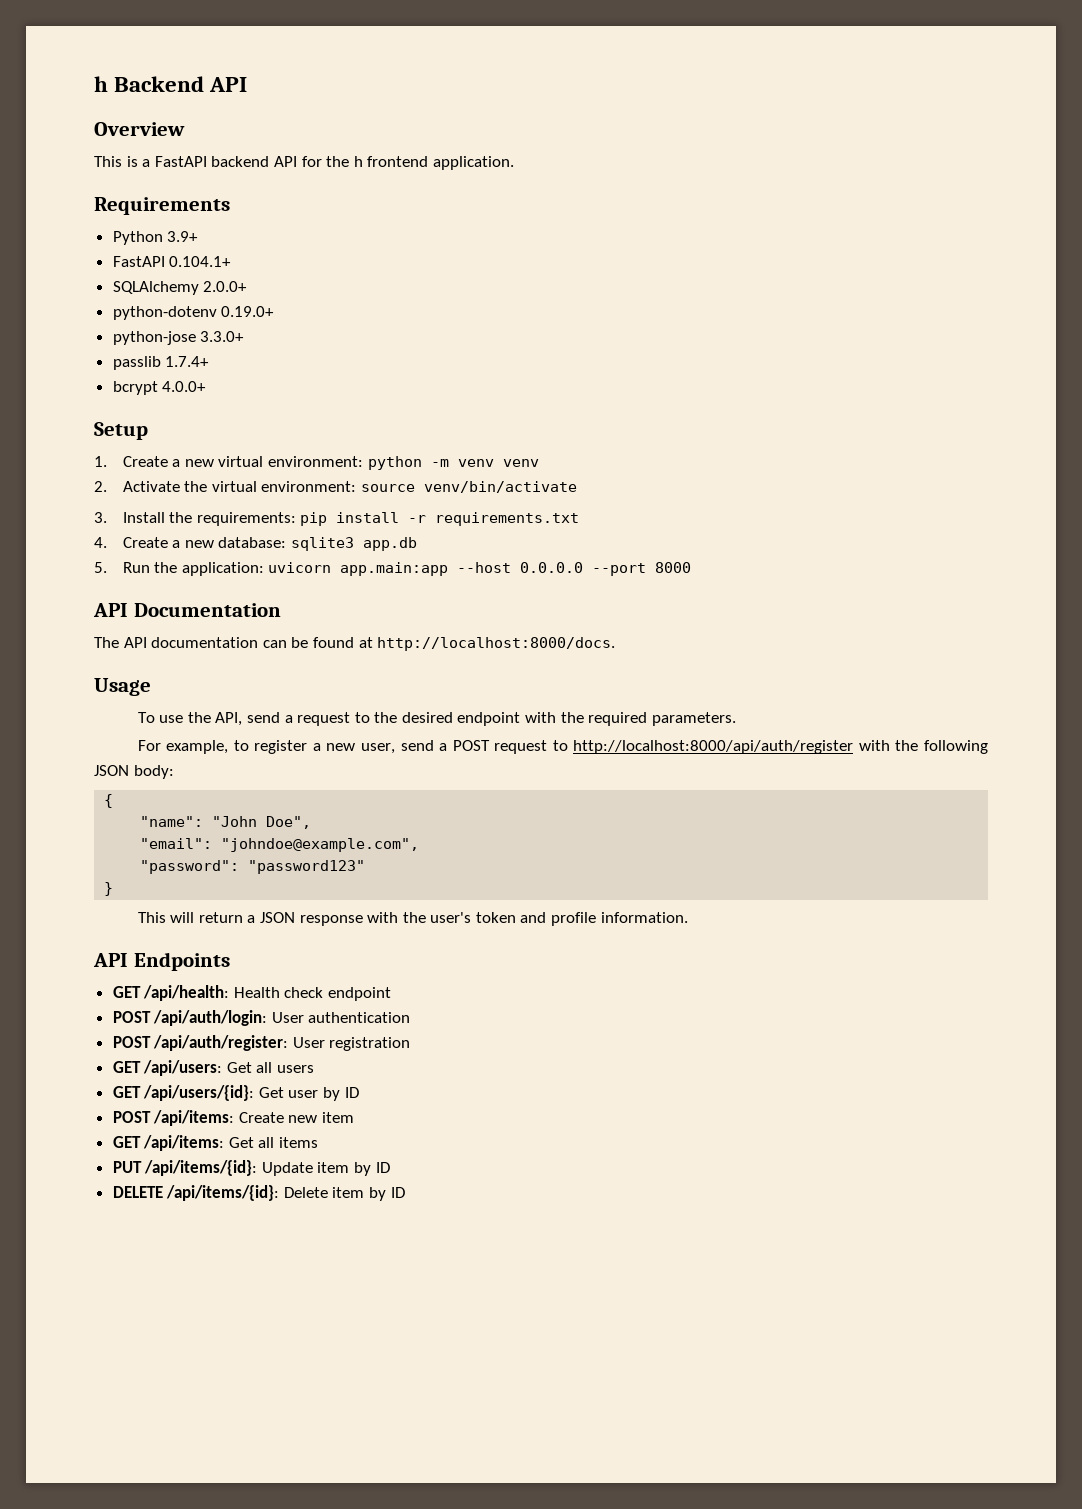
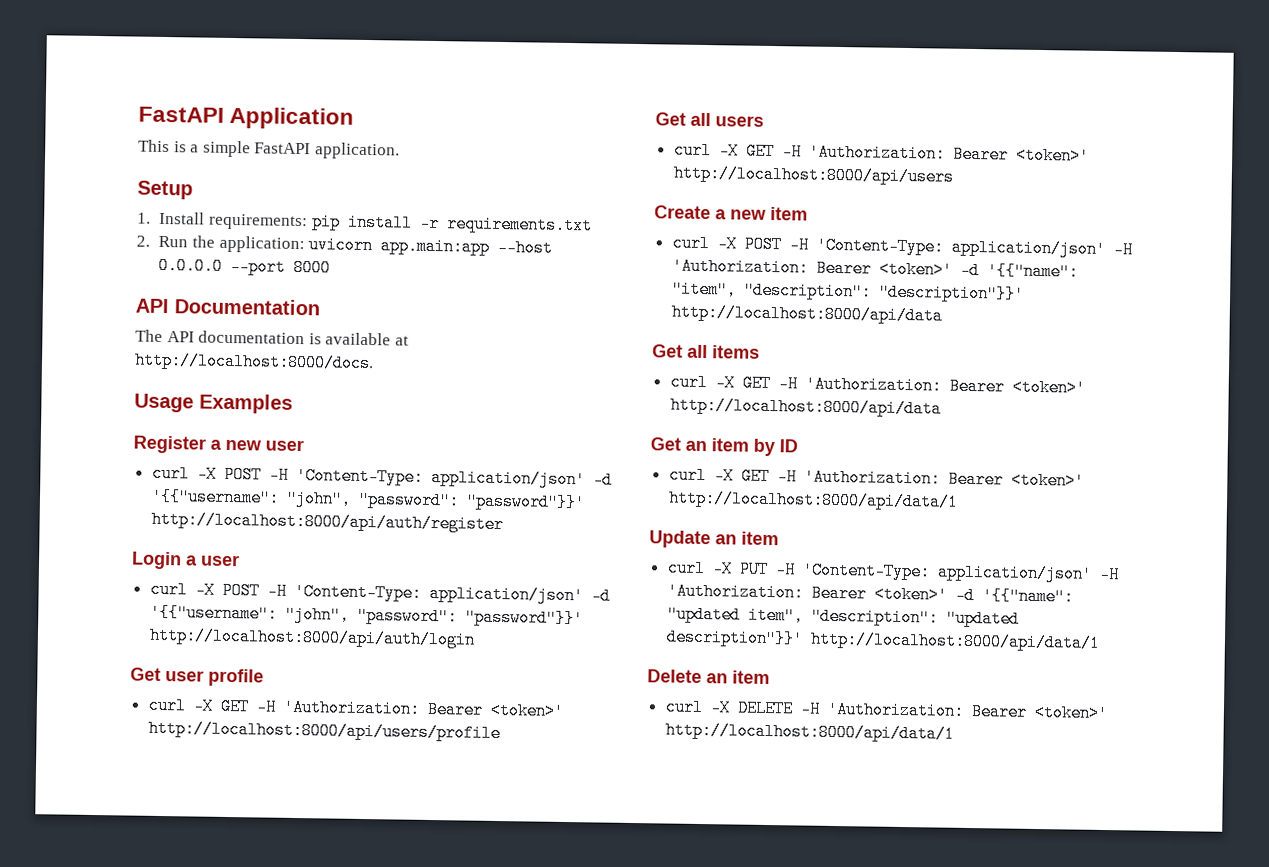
- h Backend API
- Overview
+ FastAPI Application
- This is a FastAPI backend API for the h frontend application.
- Requirements
- Python 3.9+
- FastAPI 0.104.1+
- SQLAlchemy 2.0.0+
- python-dotenv 0.19.0+
- python-jose 3.3.0+
- passlib 1.7.4+
- bcrypt 4.0.0+
+ This is a simple FastAPI application.
  Setup
- 1. Create a new virtual environment: python -m venv venv
- 2. Activate the virtual environment: source venv/bin/activate
- 3. Install the requirements: pip install -r requirements.txt
+ 1. Install requirements: pip install -r requirements.txt
- 4. Create a new database: sqlite3 app.db
- 5. Run the application: uvicorn app.main:app --host 0.0.0.0 --port 8000
+ 2. Run the application: uvicorn app.main:app --host 0.0.0.0 --port 8000
- The API documentation can be found at http://localhost:8000/docs.
+ The API documentation is available at http://localhost:8000/docs.
- Usage
- To use the API, send a request to the desired endpoint with the required parameters.
- For example, to register a new user, send a POST request to http://localhost:8000/api/auth/register with the following JSON body:
- {
- "name": "John Doe",
- "email": "johndoe@example.com",
- "password": "password123"
- }
- This will return a JSON response with the user's token and profile information.
- API Endpoints
- GET /api/health: Health check endpoint
- POST /api/auth/login: User authentication
- POST /api/auth/register: User registration
- GET /api/users: Get all users
- GET /api/users/{id}: Get user by ID
- POST /api/items: Create new item
- GET /api/items: Get all items
- PUT /api/items/{id}: Update item by ID
- DELETE /api/items/{id}: Delete item by ID
+ Usage Examples
+ Register a new user
+ curl -X POST -H 'Content-Type: application/json' -d '{{"username": "john", "password": "password"}}' http://localhost:8000/api/auth/register
+ Login a user
+ curl -X POST -H 'Content-Type: application/json' -d '{{"username": "john", "password": "password"}}' http://localhost:8000/api/auth/login
+ Get user profile
+ curl -X GET -H 'Authorization: Bearer <token>' http://localhost:8000/api/users/profile
+ Get all users
+ curl -X GET -H 'Authorization: Bearer <token>' http://localhost:8000/api/users
+ Create a new item
+ curl -X POST -H 'Content-Type: application/json' -H 'Authorization: Bearer <token>' -d '{{"name": "item", "description": "description"}}' http://localhost:8000/api/data
+ Get all items
+ curl -X GET -H 'Authorization: Bearer <token>' http://localhost:8000/api/data
+ Get an item by ID
+ curl -X GET -H 'Authorization: Bearer <token>' http://localhost:8000/api/data/1
+ Update an item
+ curl -X PUT -H 'Content-Type: application/json' -H 'Authorization: Bearer <token>' -d '{{"name": "updated item", "description": "updated description"}}' http://localhost:8000/api/data/1
+ Delete an item
+ curl -X DELETE -H 'Authorization: Bearer <token>' http://localhost:8000/api/data/1

